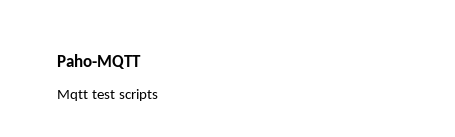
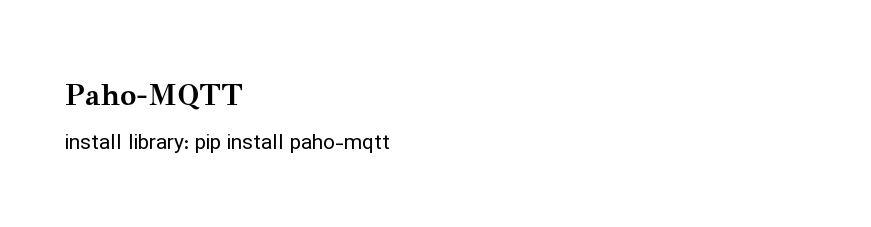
- Mqtt test scripts
+ install library: pip install paho-mqtt

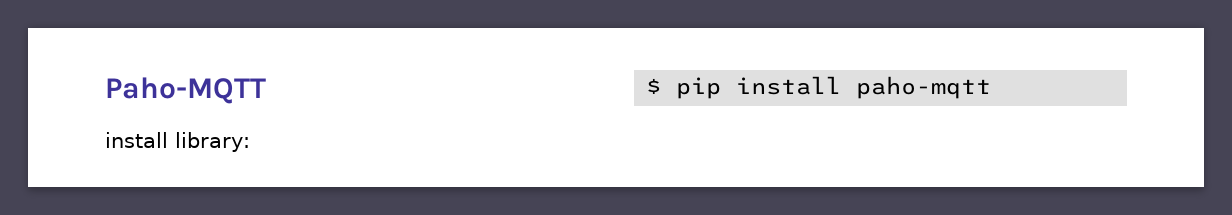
- install library: pip install paho-mqtt
+ install library:
+ $ pip install paho-mqtt

